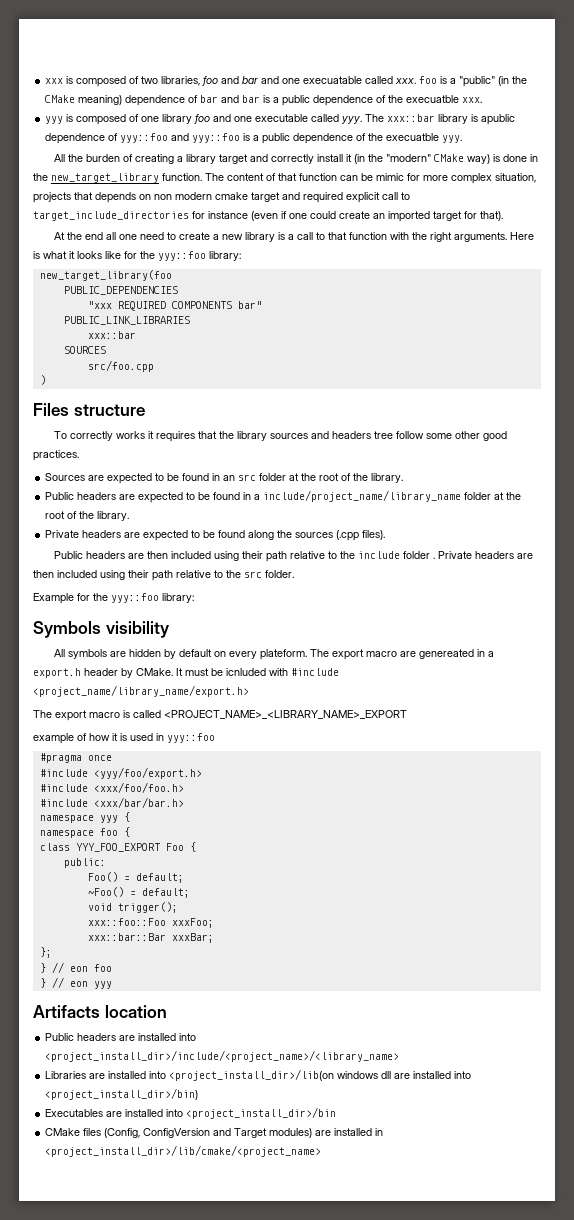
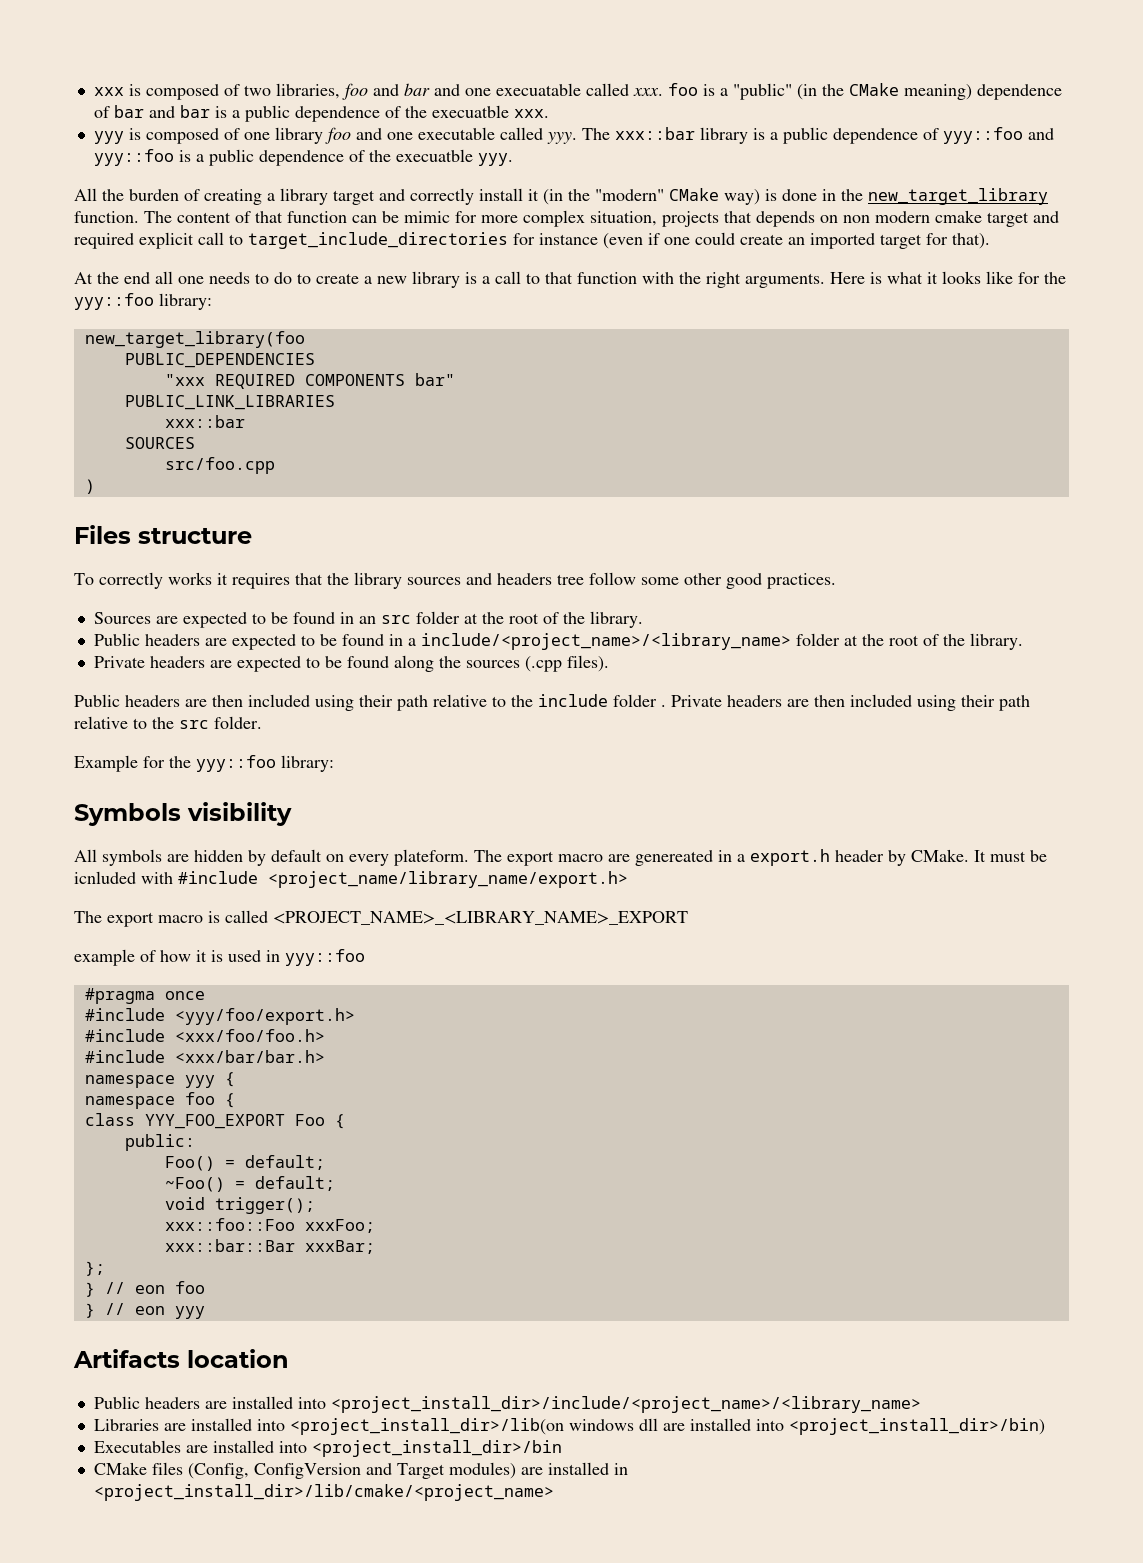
- The xxx::bar library is apublic dependence of yyy::foo and yyy::foo is a public dependence of the execuatble yyy.
+ The xxx::bar library is a public dependence of yyy::foo and yyy::foo is a public dependence of the execuatble yyy.
- At the end all one need to create a new library is a call to that function with the right arguments.
+ At the end all one needs to do to create a new library is a call to that function with the right arguments.
- Public headers are expected to be found in a include/project_name/library_name folder at the root of the library.
+ Public headers are expected to be found in a include/<project_name>/<library_name> folder at the root of the library.

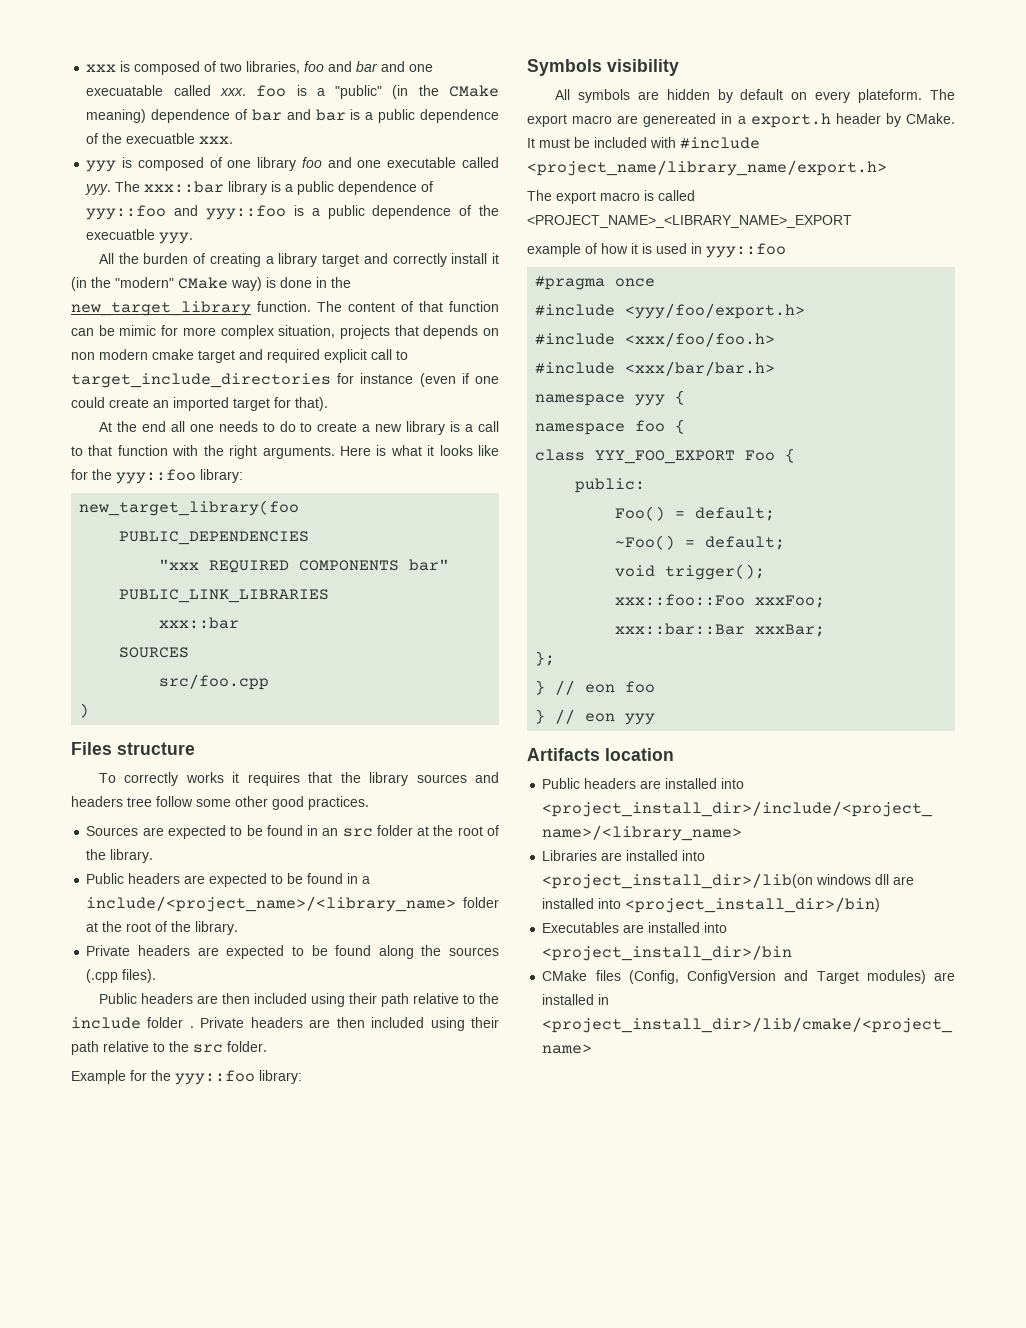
- It must be icnluded with #include <project_name/library_name/export.h>
+ It must be included with #include <project_name/library_name/export.h>

